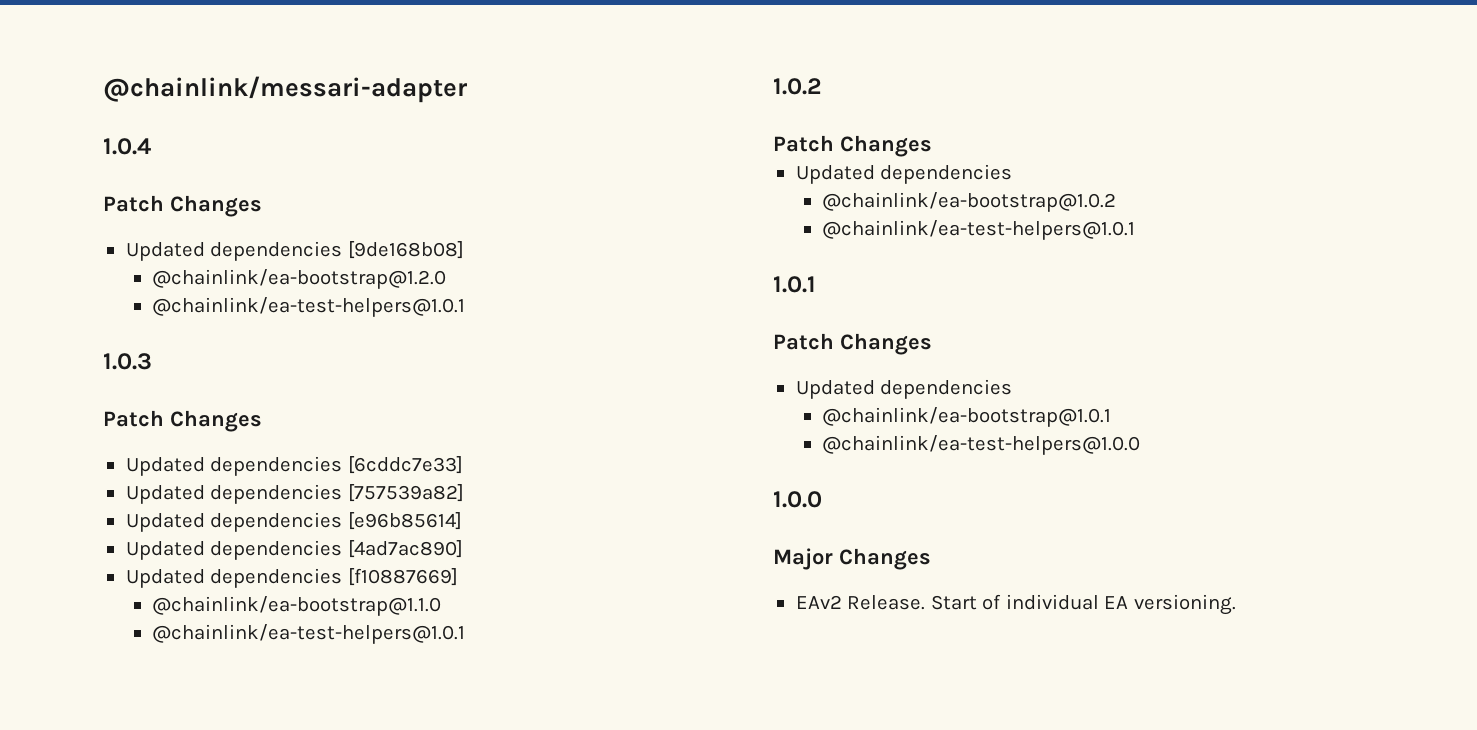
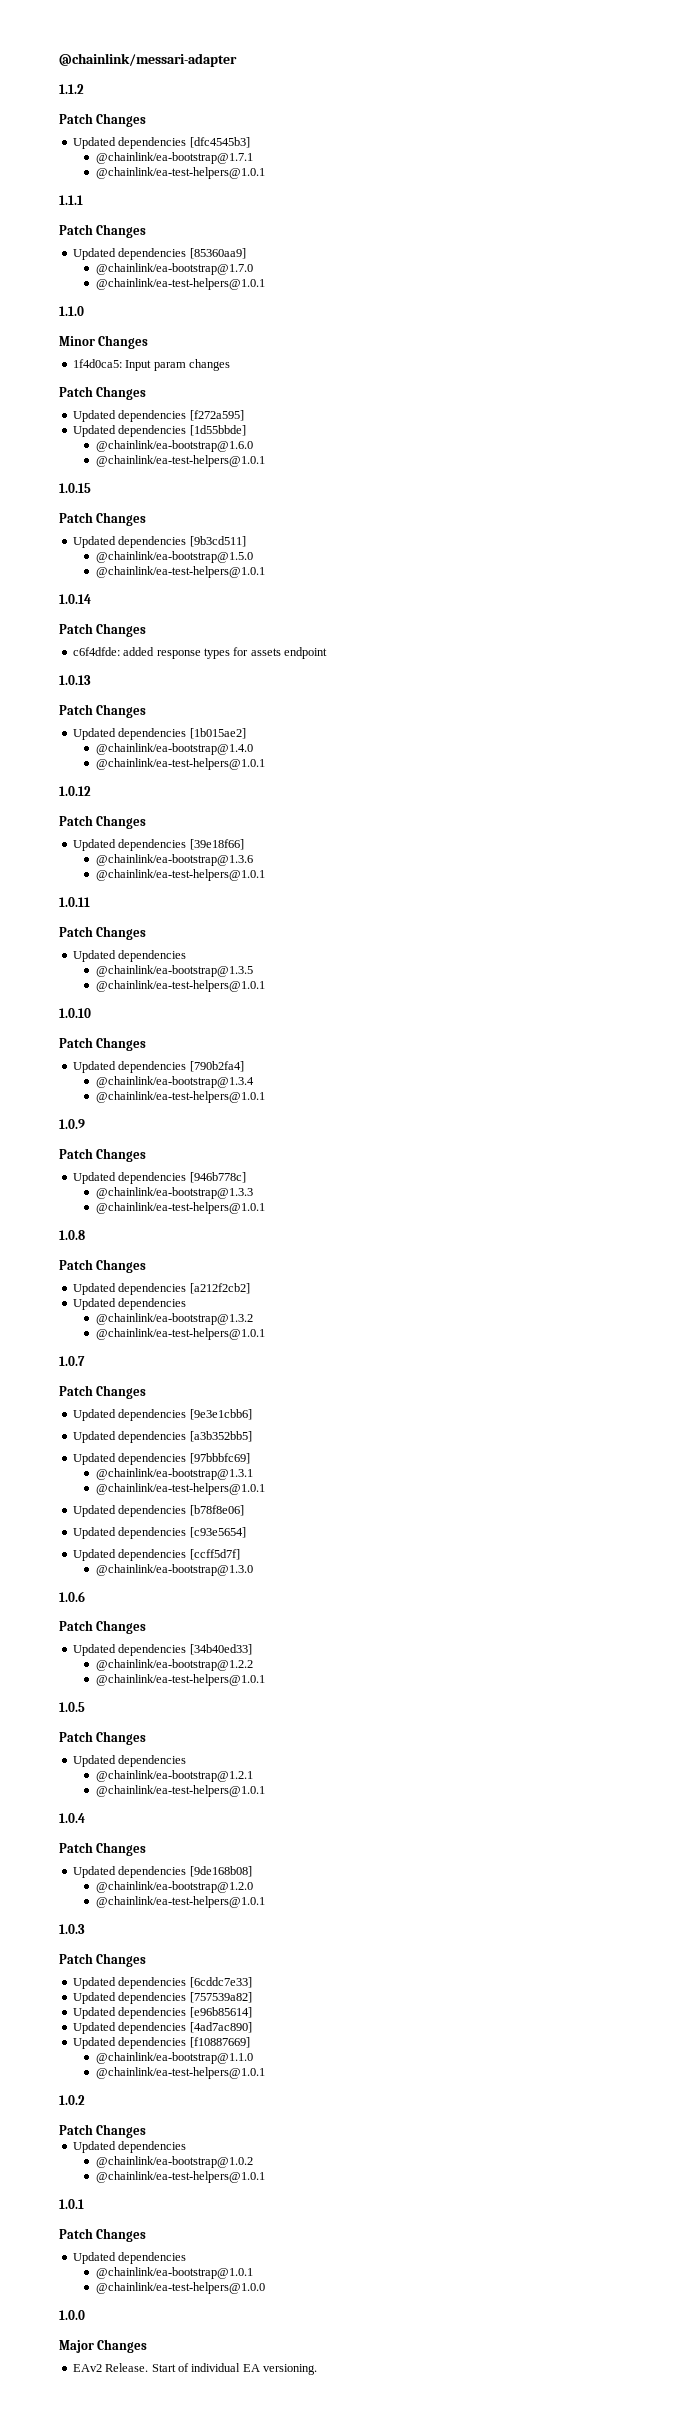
+ 1.1.2
+ Patch Changes
+ Updated dependencies [dfc4545b3]
+ @chainlink/ea-bootstrap@1.7.1
+ @chainlink/ea-test-helpers@1.0.1
+ 1.1.1
+ Patch Changes
+ Updated dependencies [85360aa9]
+ @chainlink/ea-bootstrap@1.7.0
+ @chainlink/ea-test-helpers@1.0.1
+ 1.1.0
+ Minor Changes
+ 1f4d0ca5: Input param changes
+ Patch Changes
+ Updated dependencies [f272a595]
+ Updated dependencies [1d55bbde]
+ @chainlink/ea-bootstrap@1.6.0
+ @chainlink/ea-test-helpers@1.0.1
+ 1.0.15
+ Patch Changes
+ Updated dependencies [9b3cd511]
+ @chainlink/ea-bootstrap@1.5.0
+ @chainlink/ea-test-helpers@1.0.1
+ 1.0.14
+ Patch Changes
+ c6f4dfde: added response types for assets endpoint
+ 1.0.13
+ Patch Changes
+ Updated dependencies [1b015ae2]
+ @chainlink/ea-bootstrap@1.4.0
+ @chainlink/ea-test-helpers@1.0.1
+ 1.0.12
+ Patch Changes
+ Updated dependencies [39e18f66]
+ @chainlink/ea-bootstrap@1.3.6
+ @chainlink/ea-test-helpers@1.0.1
+ 1.0.11
+ Patch Changes
+ Updated dependencies
+ @chainlink/ea-bootstrap@1.3.5
+ @chainlink/ea-test-helpers@1.0.1
+ 1.0.10
+ Patch Changes
+ Updated dependencies [790b2fa4]
+ @chainlink/ea-bootstrap@1.3.4
+ @chainlink/ea-test-helpers@1.0.1
+ 1.0.9
+ Patch Changes
+ Updated dependencies [946b778c]
+ @chainlink/ea-bootstrap@1.3.3
+ @chainlink/ea-test-helpers@1.0.1
+ 1.0.8
+ Patch Changes
+ Updated dependencies [a212f2cb2]
+ Updated dependencies
+ @chainlink/ea-bootstrap@1.3.2
+ @chainlink/ea-test-helpers@1.0.1
+ 1.0.7
+ Patch Changes
+ Updated dependencies [9e3e1cbb6]
+ Updated dependencies [a3b352bb5]
+ Updated dependencies [97bbbfc69]
+ @chainlink/ea-bootstrap@1.3.1
+ @chainlink/ea-test-helpers@1.0.1
+ Updated dependencies [b78f8e06]
+ Updated dependencies [c93e5654]
+ Updated dependencies [ccff5d7f]
+ @chainlink/ea-bootstrap@1.3.0
+ 1.0.6
+ Patch Changes
+ Updated dependencies [34b40ed33]
+ @chainlink/ea-bootstrap@1.2.2
+ @chainlink/ea-test-helpers@1.0.1
+ 1.0.5
+ Patch Changes
+ Updated dependencies
+ @chainlink/ea-bootstrap@1.2.1
+ @chainlink/ea-test-helpers@1.0.1

